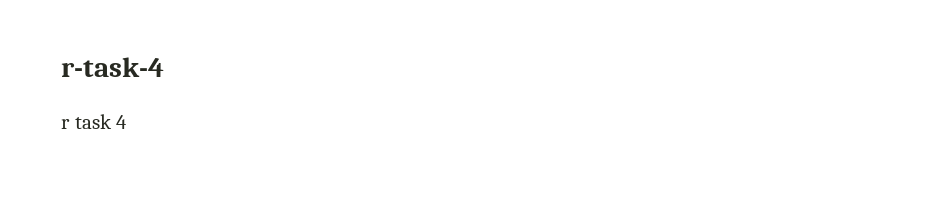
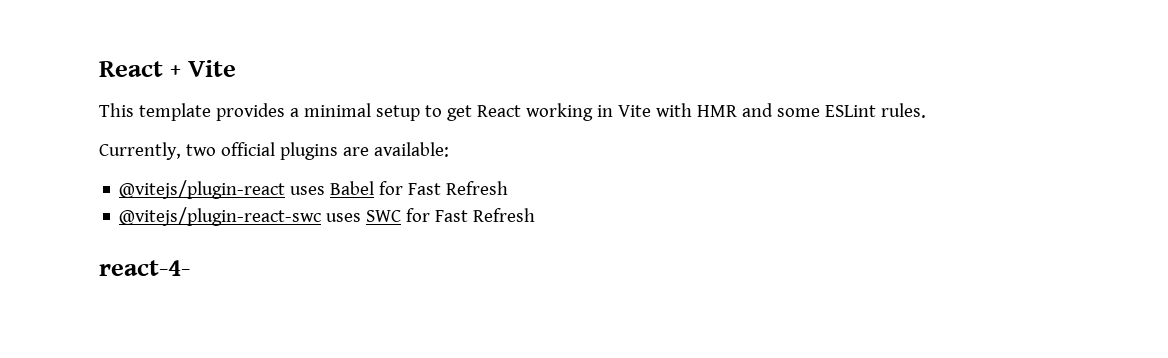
- r-task-4
- r task 4
+ React + Vite
+ This template provides a minimal setup to get React working in Vite with HMR and some ESLint rules.
+ Currently, two official plugins are available:
+ @vitejs/plugin-react uses Babel for Fast Refresh
+ @vitejs/plugin-react-swc uses SWC for Fast Refresh
+ react-4-

